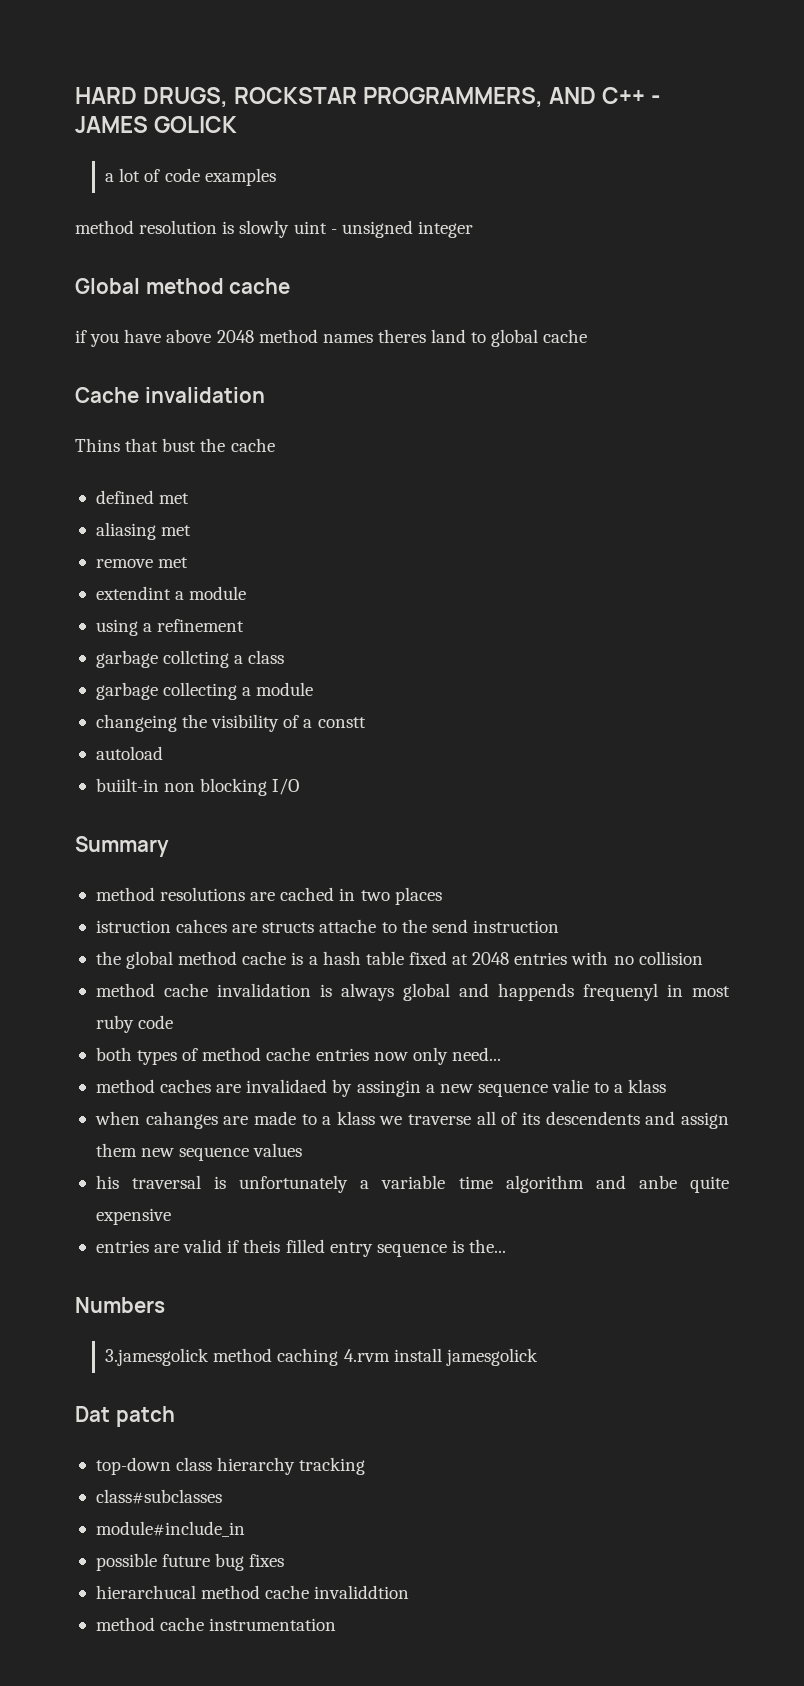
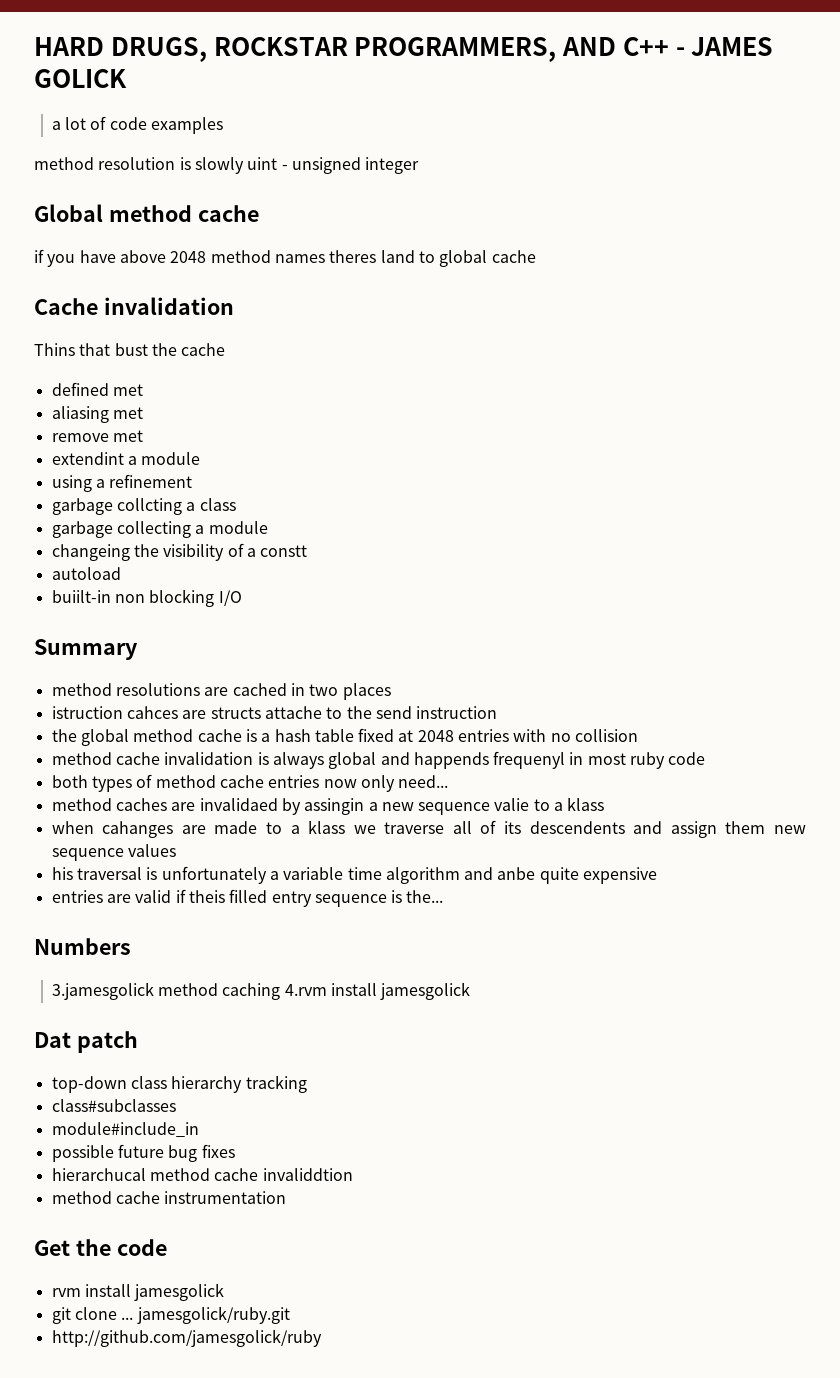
+ Get the code
+ rvm install jamesgolick
+ git clone ... jamesgolick/ruby.git
+ http://github.com/jamesgolick/ruby

